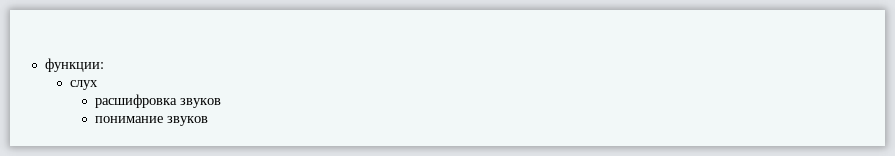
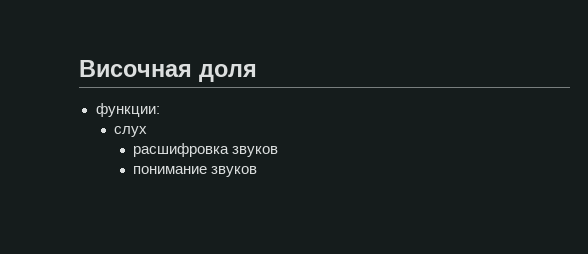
+ Височная доля

